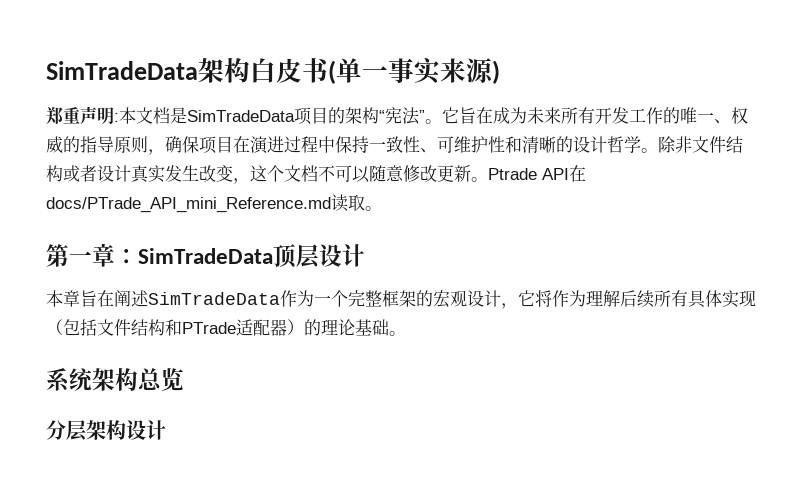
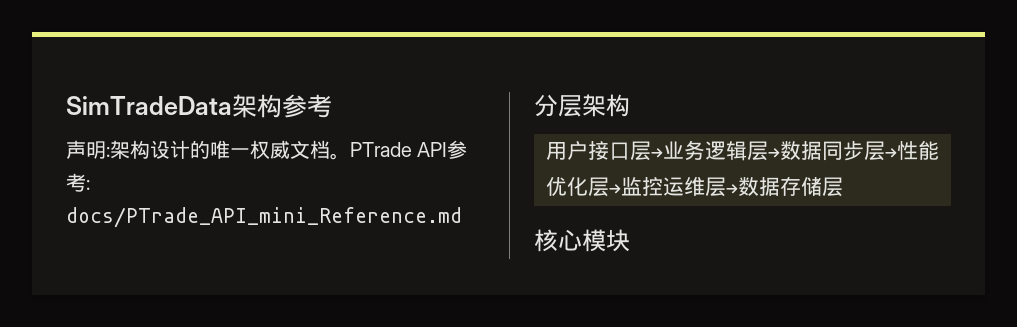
- SimTradeData架构白皮书(单一事实来源)
- 郑重声明:本文档是SimTradeData项目的架构“宪法”。它旨在成为未来所有开发工作的唯一、权威的指导原则，确保项目在演进过程中保持一致性、可维护性和清晰的设计哲学。除非文件结构或者设计真实发生改变，这个文档不可以随意修改更新。Ptrade API在docs/PTrade_API_mini_Reference.md读取。
- 第一章：SimTradeData顶层设计
- 本章旨在阐述SimTradeData作为一个完整框架的宏观设计，它将作为理解后续所有具体实现（包括文件结构和PTrade适配器）的理论基础。
- 系统架构总览
- 分层架构设计
+ SimTradeData架构参考
+ 声明:架构设计的唯一权威文档。PTrade API参考: docs/PTrade_API_mini_Reference.md
+ 分层架构
+ 用户接口层→业务逻辑层→数据同步层→性能优化层→监控运维层→数据存储层
+ 核心模块

